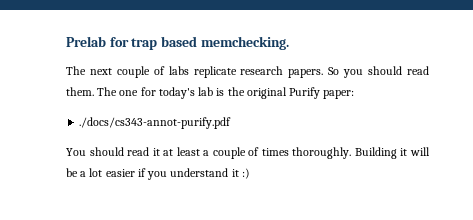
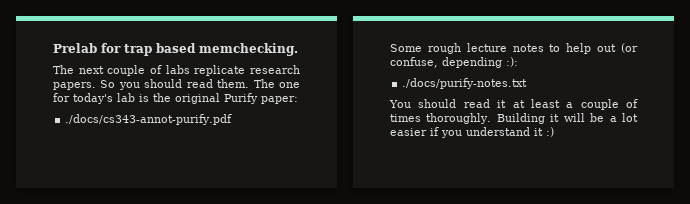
+ Some rough lecture notes to help out (or confuse, depending :):
+ ./docs/purify-notes.txt

